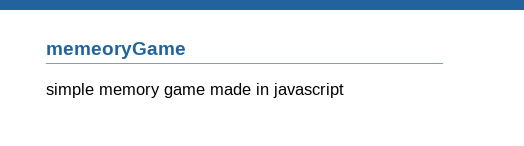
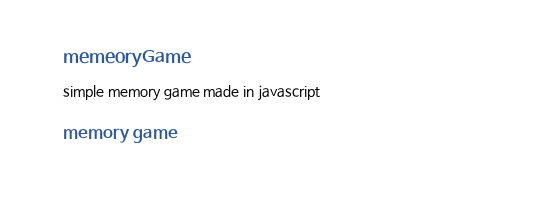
  simple memory game made in javascript
+ memory game

